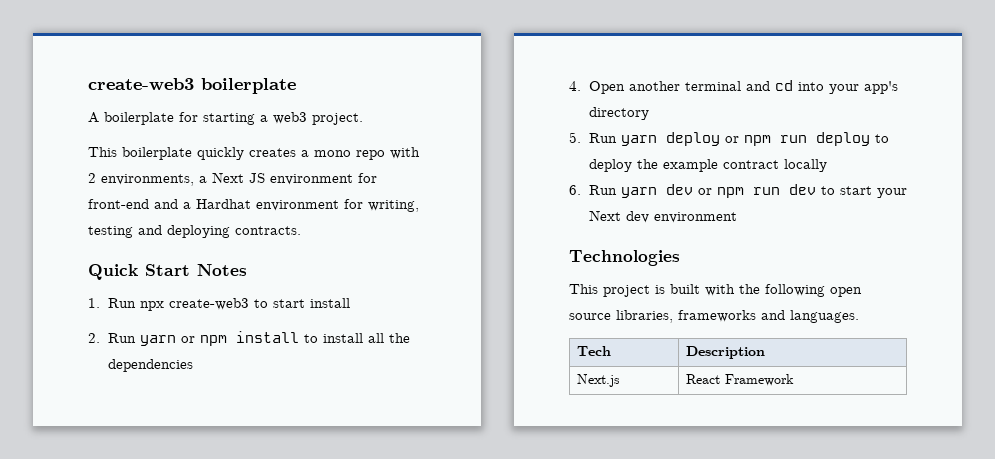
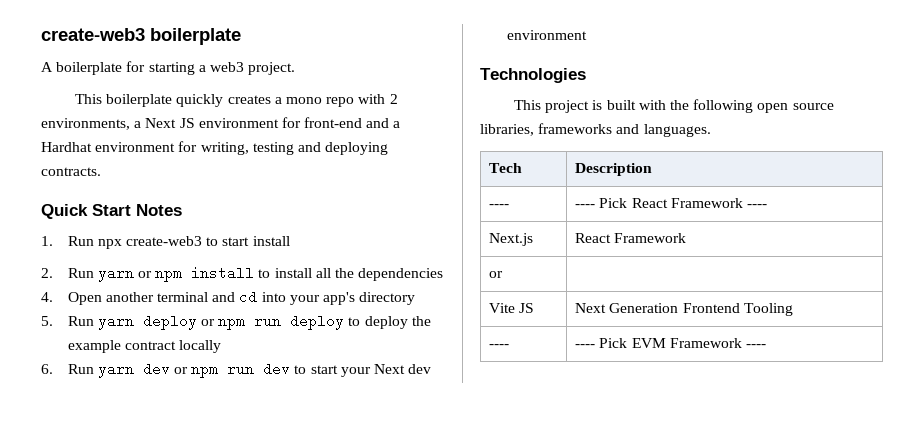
+ ---- | ---- Pick React Framework ----
  Next.js | React Framework
+ or |
+ Vite JS | Next Generation Frontend Tooling
+ ---- | ---- Pick EVM Framework ----

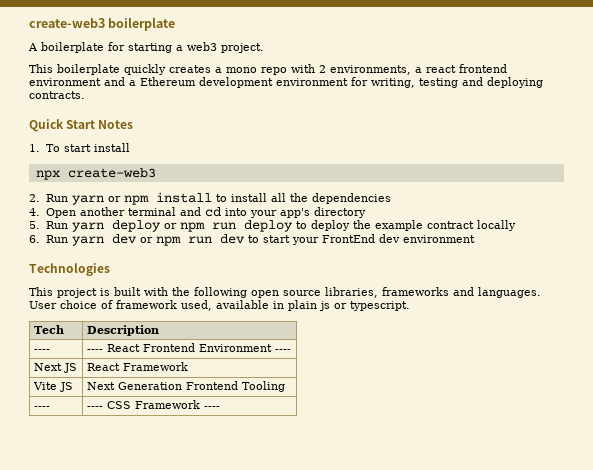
- This boilerplate quickly creates a mono repo with 2 environments, a Next JS environment for front-end and a Hardhat environment for writing, testing and deploying contracts.
+ This boilerplate quickly creates a mono repo with 2 environments, a react frontend environment and a Ethereum development environment for writing, testing and deploying contracts.
- 1. Run npx create-web3 to start install
+ 1. To start install
+ npx create-web3
- 6. Run yarn dev or npm run dev to start your Next dev environment
+ 6. Run yarn dev or npm run dev to start your FrontEnd dev environment
+ User choice of framework used, available in plain js or typescript.
- ---- | ---- Pick React Framework ----
+ ---- | ---- React Frontend Environment ----
- Next.js | React Framework
- or |
+ Next JS | React Framework
- ---- | ---- Pick EVM Framework ----
+ ---- | ---- CSS Framework ----

